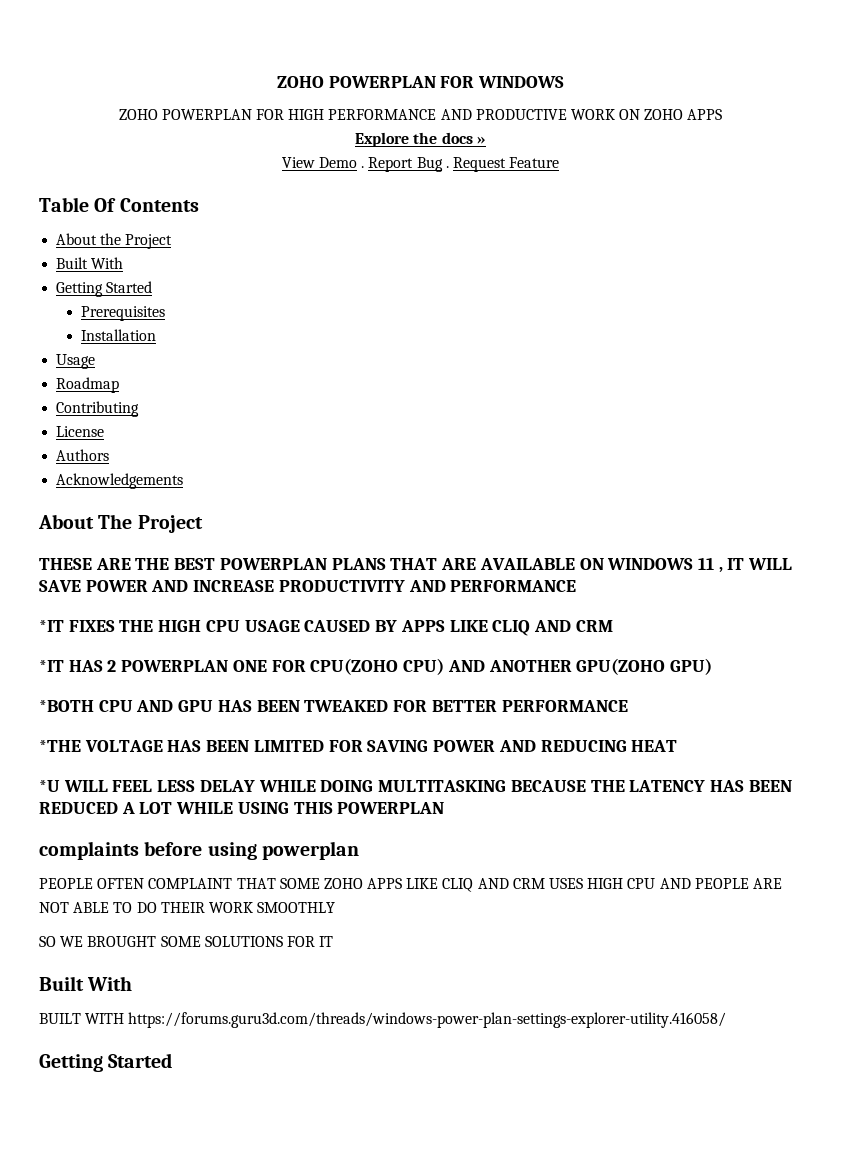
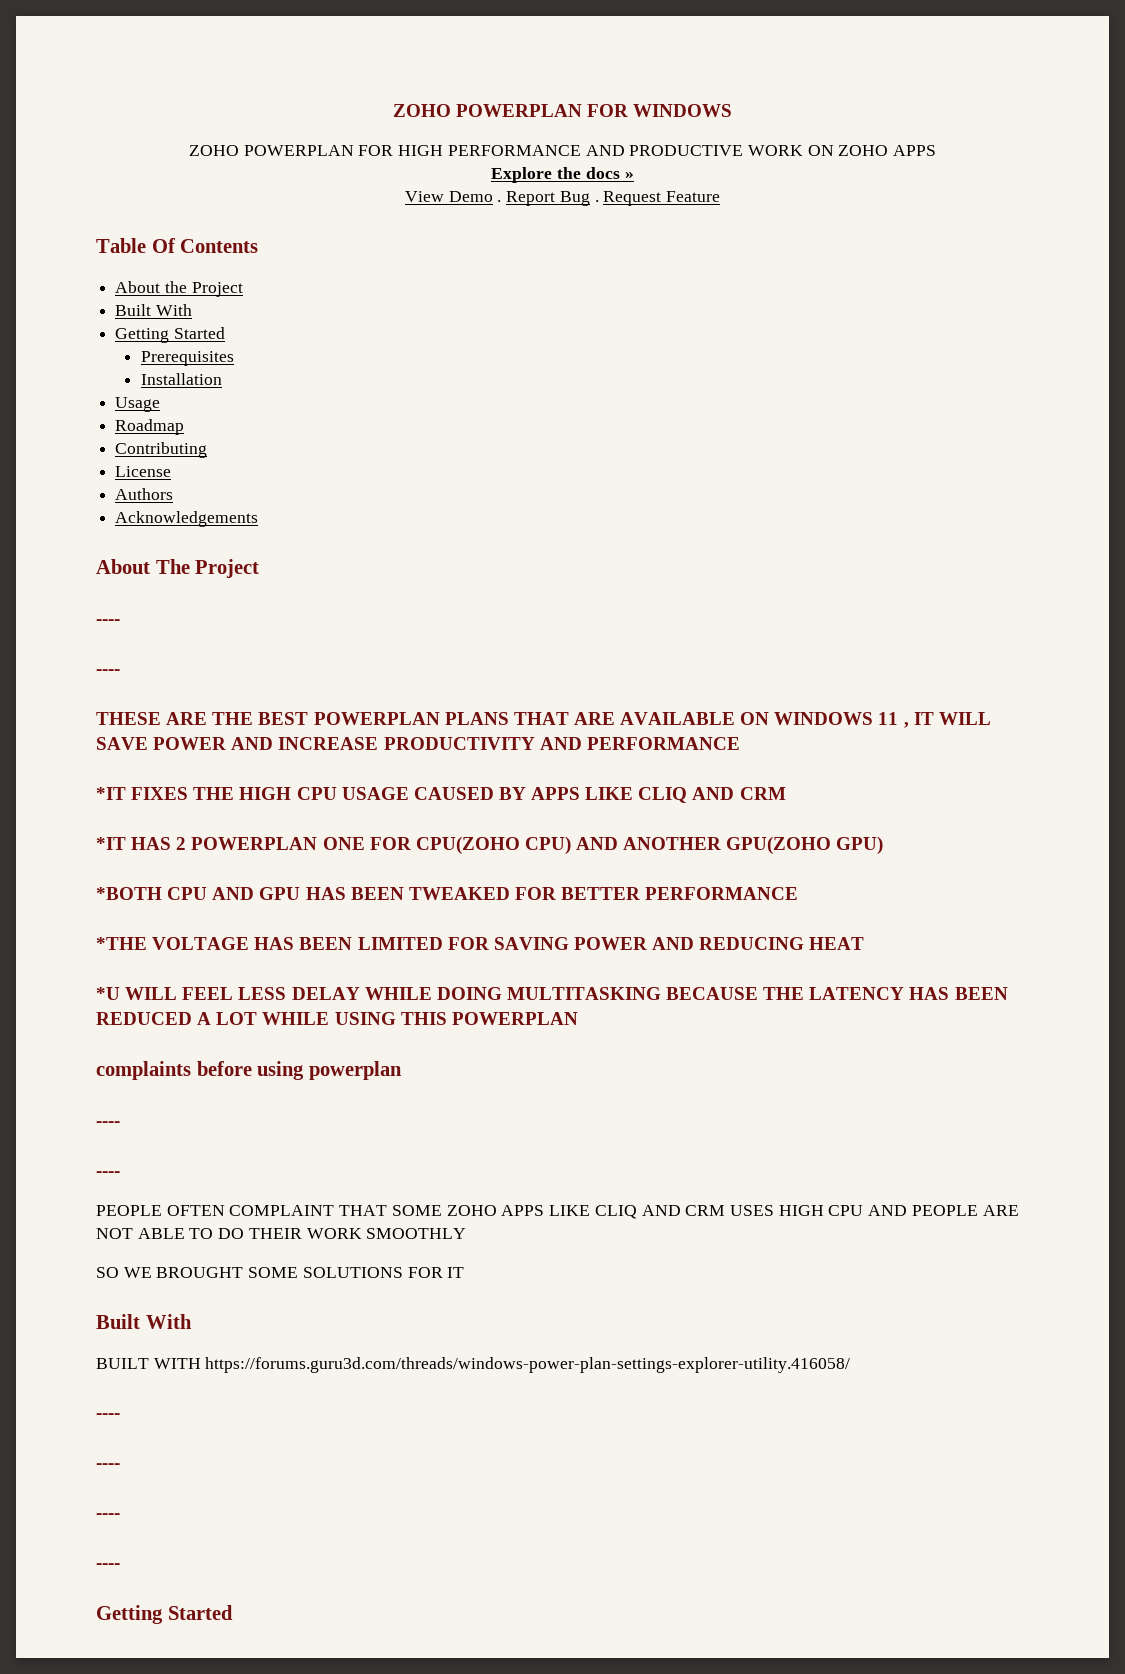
  About The Project
+ ----
+ ----
  complaints before using powerplan
+ ----
+ ----
  BUILT WITH https://forums.guru3d.com/threads/windows-power-plan-settings-explorer-utility.416058/
+ ----
+ ----
+ ----
+ ----

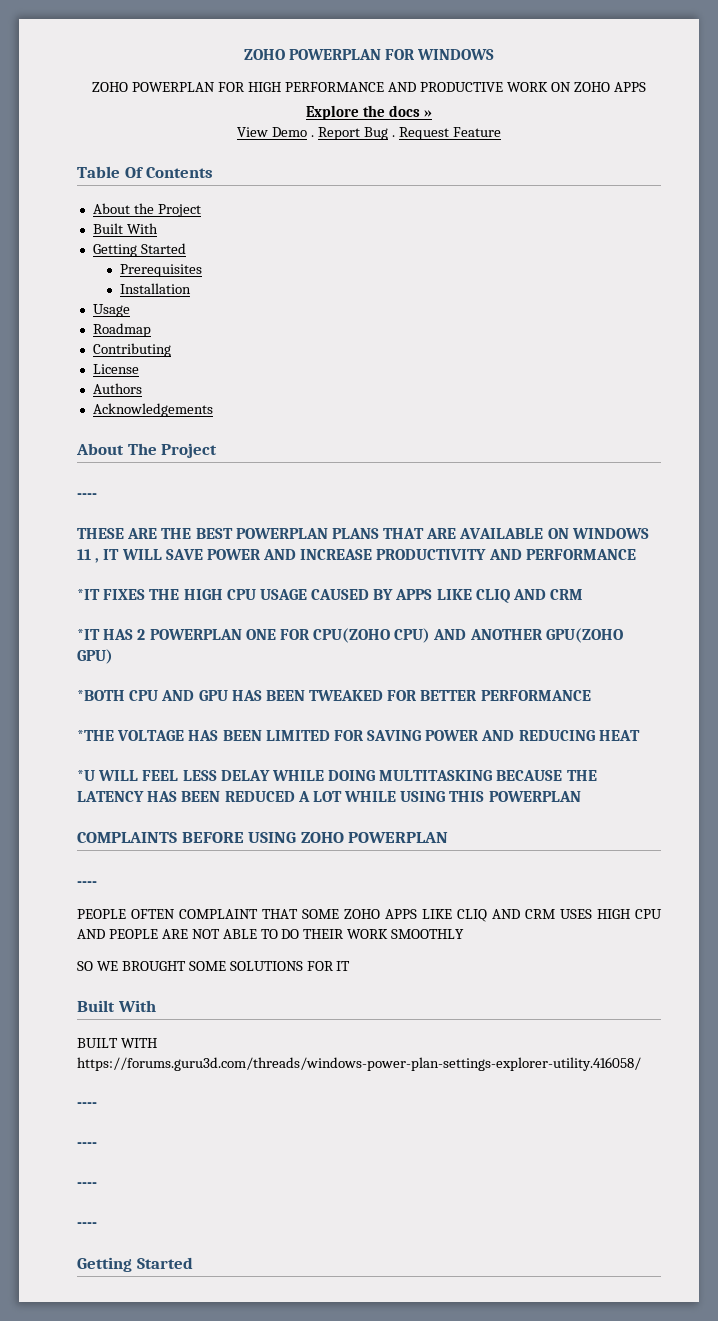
  About The Project
- ----
- complaints before using powerplan
- ----
+ COMPLAINTS BEFORE USING ZOHO POWERPLAN

